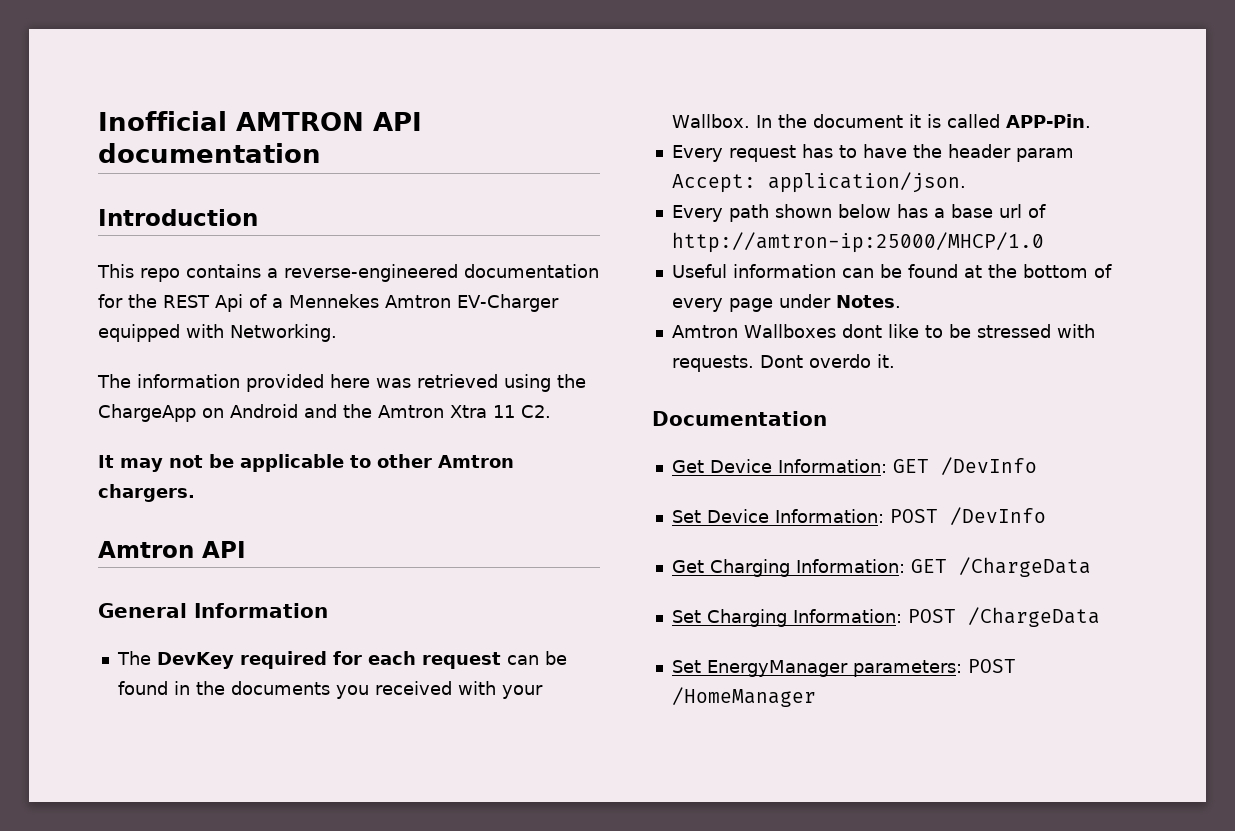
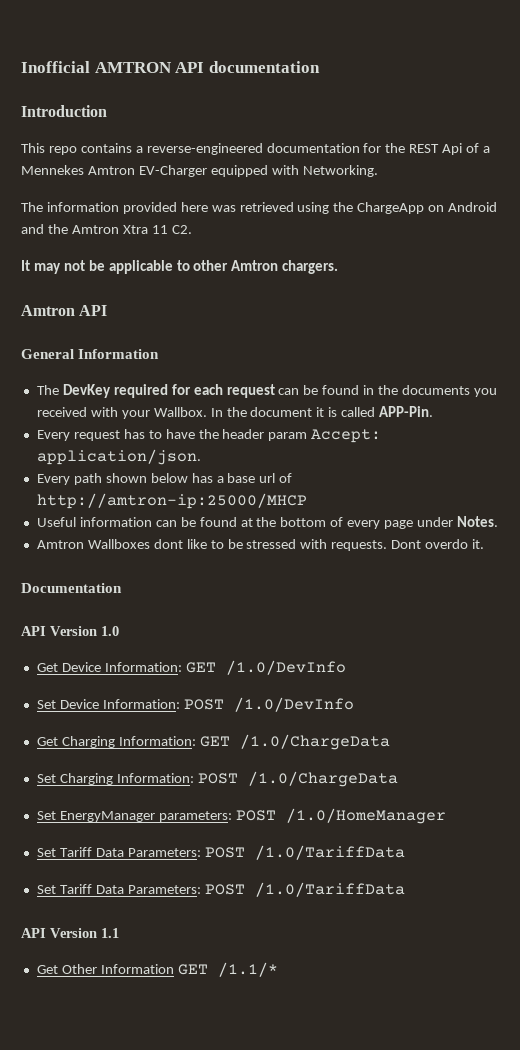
- Every path shown below has a base url of http://amtron-ip:25000/MHCP/1.0
+ Every path shown below has a base url of http://amtron-ip:25000/MHCP
+ API Version 1.0
- Get Device Information: GET /DevInfo
+ Get Device Information: GET /1.0/DevInfo
- Set Device Information: POST /DevInfo
+ Set Device Information: POST /1.0/DevInfo
- Get Charging Information: GET /ChargeData
+ Get Charging Information: GET /1.0/ChargeData
- Set Charging Information: POST /ChargeData
+ Set Charging Information: POST /1.0/ChargeData
- Set EnergyManager parameters: POST /HomeManager
+ Set EnergyManager parameters: POST /1.0/HomeManager
+ Set Tariff Data Parameters: POST /1.0/TariffData
+ Set Tariff Data Parameters: POST /1.0/TariffData
+ API Version 1.1
+ Get Other Information GET /1.1/*

